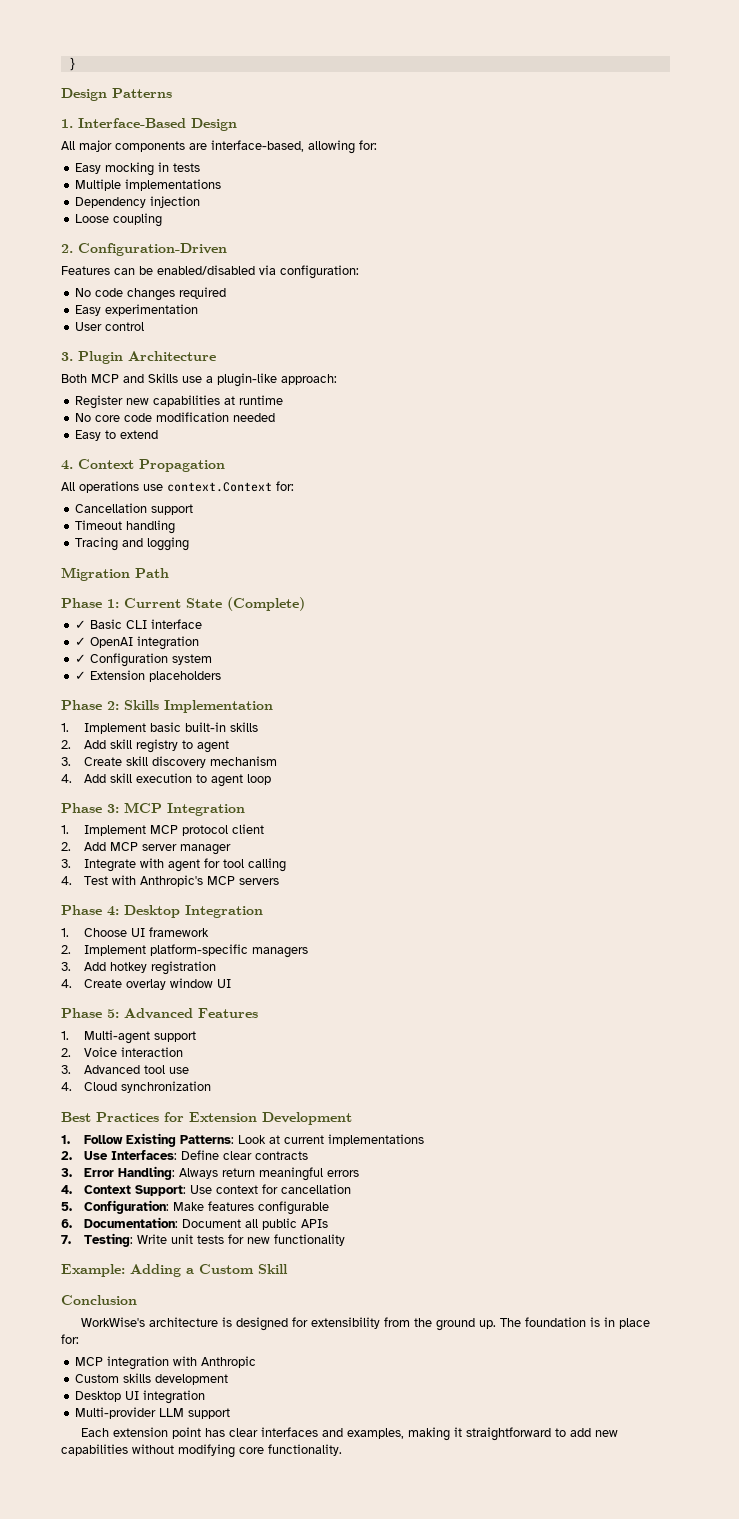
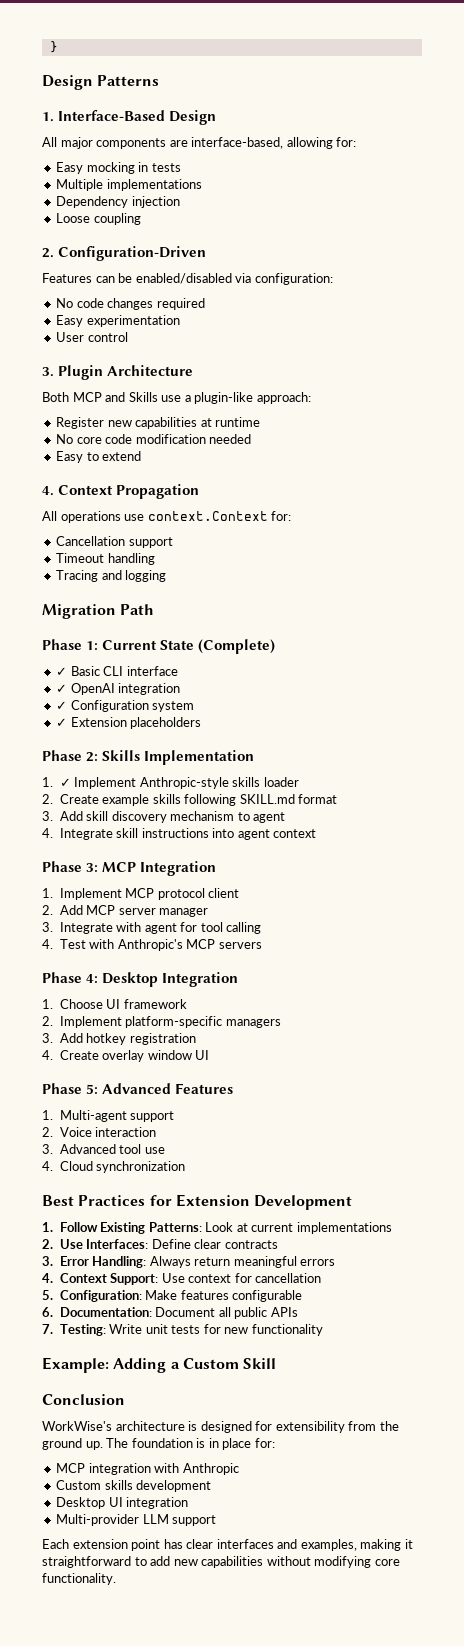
- 1. Implement basic built-in skills
- 2. Add skill registry to agent
- 3. Create skill discovery mechanism
- 4. Add skill execution to agent loop
+ 1. ✓ Implement Anthropic-style skills loader
+ 2. Create example skills following SKILL.md format
+ 3. Add skill discovery mechanism to agent
+ 4. Integrate skill instructions into agent context

